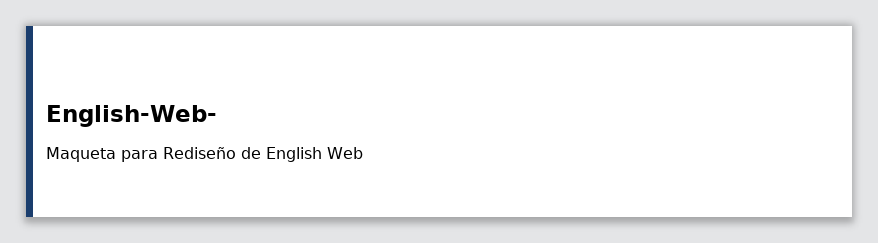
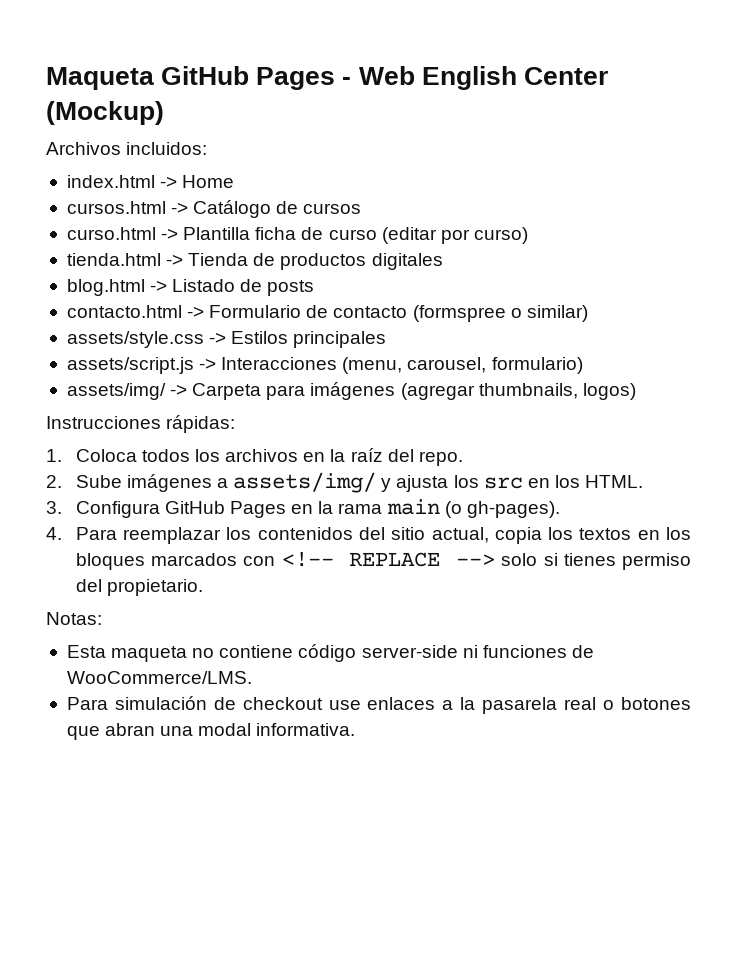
- English-Web-
- Maqueta para Rediseño de English Web
+ Maqueta GitHub Pages - Web English Center (Mockup)
+ Archivos incluidos:
+ index.html -> Home
+ cursos.html -> Catálogo de cursos
+ curso.html -> Plantilla ficha de curso (editar por curso)
+ tienda.html -> Tienda de productos digitales
+ blog.html -> Listado de posts
+ contacto.html -> Formulario de contacto (formspree o similar)
+ assets/style.css -> Estilos principales
+ assets/script.js -> Interacciones (menu, carousel, formulario)
+ assets/img/ -> Carpeta para imágenes (agregar thumbnails, logos)
+ Instrucciones rápidas:
+ 1. Coloca todos los archivos en la raíz del repo.
+ 2. Sube imágenes a assets/img/ y ajusta los src en los HTML.
+ 3. Configura GitHub Pages en la rama main (o gh-pages).
+ 4. Para reemplazar los contenidos del sitio actual, copia los textos en los bloques marcados con <!-- REPLACE --> solo si tienes permiso del propietario.
+ Notas:
+ Esta maqueta no contiene código server-side ni funciones de WooCommerce/LMS.
+ Para simulación de checkout use enlaces a la pasarela real o botones que abran una modal informativa.

